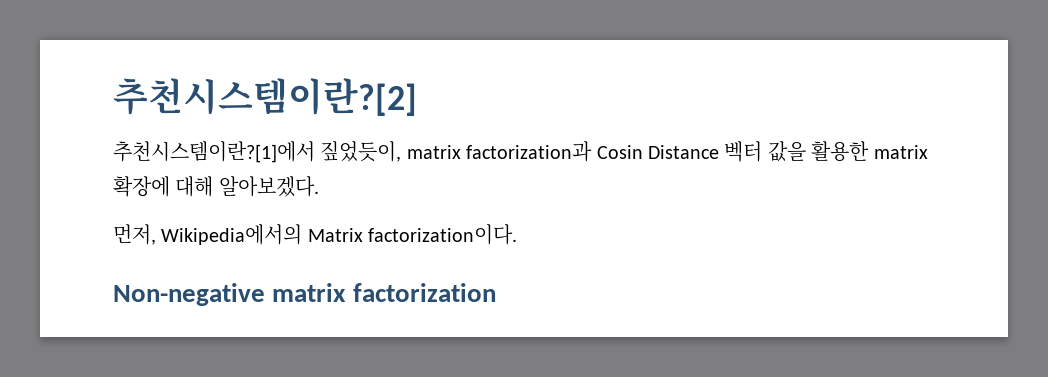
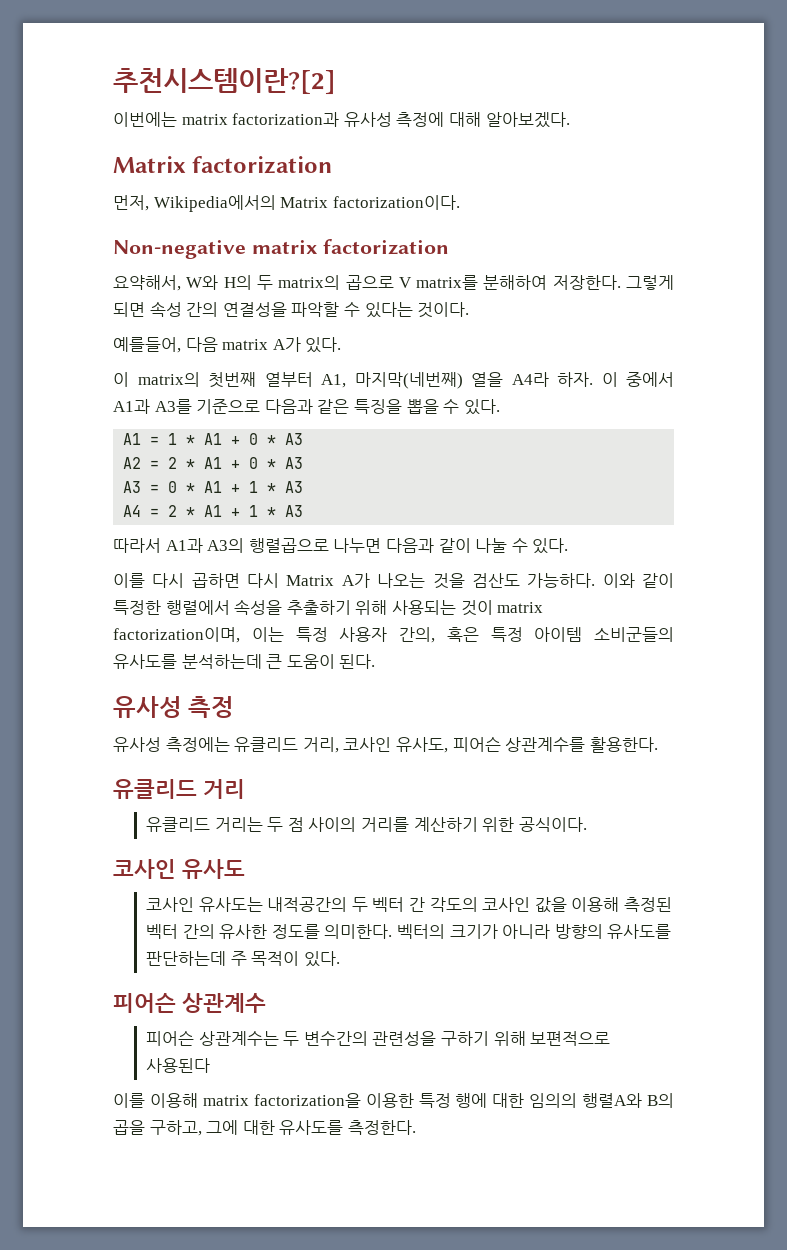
- 추천시스템이란?[1]에서 짚었듯이, matrix factorization과 Cosin Distance 벡터 값을 활용한 matrix 확장에 대해 알아보겠다.
+ 이번에는 matrix factorization과 유사성 측정에 대해 알아보겠다.
+ Matrix factorization
+ 요약해서, W와 H의 두 matrix의 곱으로 V matrix를 분해하여 저장한다. 그렇게 되면 속성 간의 연결성을 파악할 수 있다는 것이다.
+ 예를들어, 다음 matrix A가 있다.
+ 이 matrix의 첫번째 열부터 A1, 마지막(네번째) 열을 A4라 하자. 이 중에서 A1과 A3를 기준으로 다음과 같은 특징을 뽑을 수 있다.
+ A1 = 1 * A1 + 0 * A3
+ A2 = 2 * A1 + 0 * A3
+ A3 = 0 * A1 + 1 * A3
+ A4 = 2 * A1 + 1 * A3
+ 따라서 A1과 A3의 행렬곱으로 나누면 다음과 같이 나눌 수 있다.
+ 이를 다시 곱하면 다시 Matrix A가 나오는 것을 검산도 가능하다. 이와 같이 특정한 행렬에서 속성을 추출하기 위해 사용되는 것이 matrix factorization이며, 이는 특정 사용자 간의, 혹은 특정 아이템 소비군들의 유사도를 분석하는데 큰 도움이 된다.
+ 유사성 측정
+ 유사성 측정에는 유클리드 거리, 코사인 유사도, 피어슨 상관계수를 활용한다.
+ 유클리드 거리
+ 유클리드 거리는 두 점 사이의 거리를 계산하기 위한 공식이다.
+ 코사인 유사도
+ 코사인 유사도는 내적공간의 두 벡터 간 각도의 코사인 값을 이용해 측정된 벡터 간의 유사한 정도를 의미한다. 벡터의 크기가 아니라 방향의 유사도를 판단하는데 주 목적이 있다.
+ 피어슨 상관계수
+ 피어슨 상관계수는 두 변수간의 관련성을 구하기 위해 보편적으로 사용된다
+ 이를 이용해 matrix factorization을 이용한 특정 행에 대한 임의의 행렬A와 B의 곱을 구하고, 그에 대한 유사도를 측정한다.

